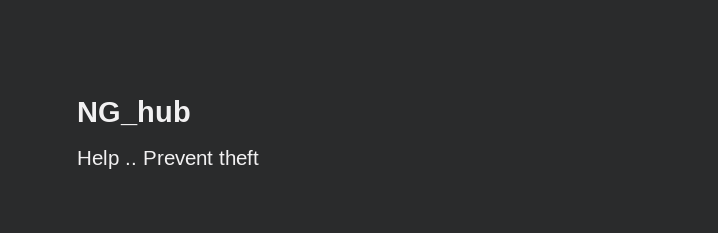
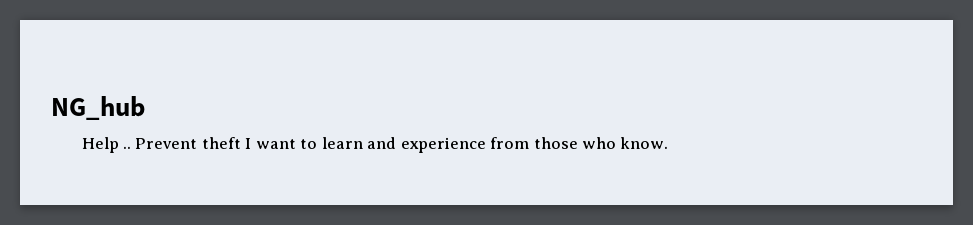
- Prevent theft
+ Prevent theft I want to learn and experience from those who know.

